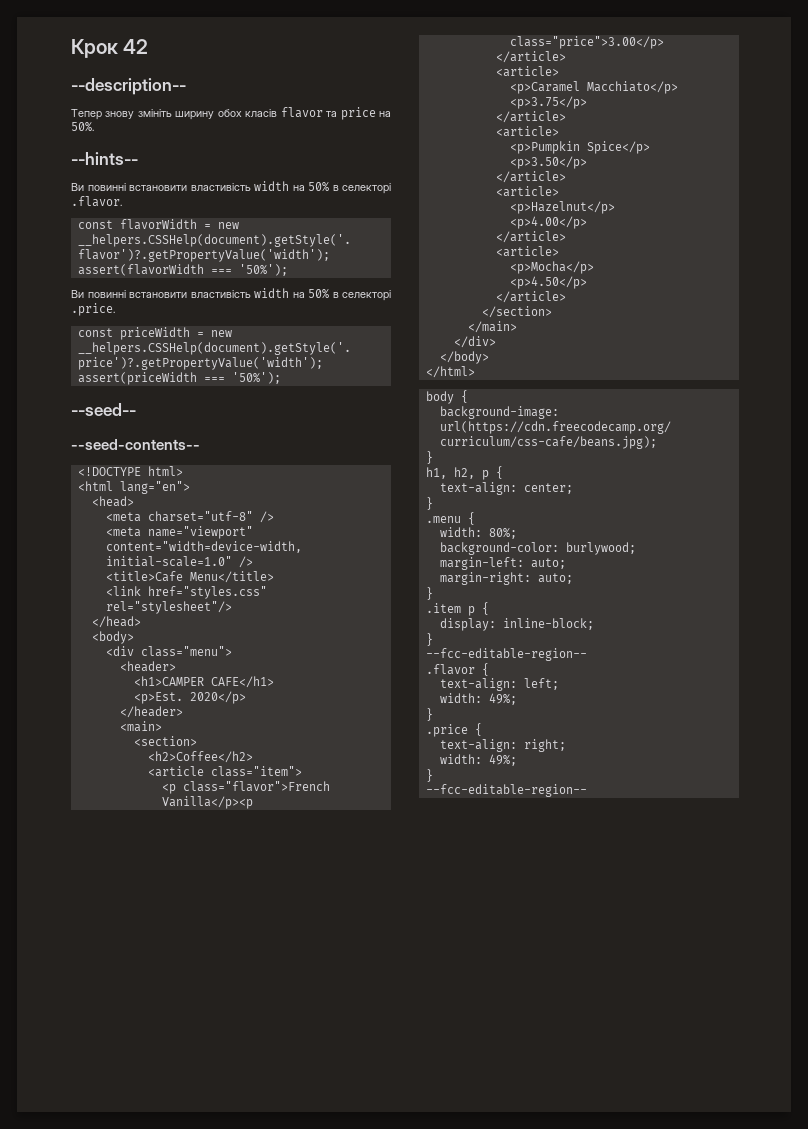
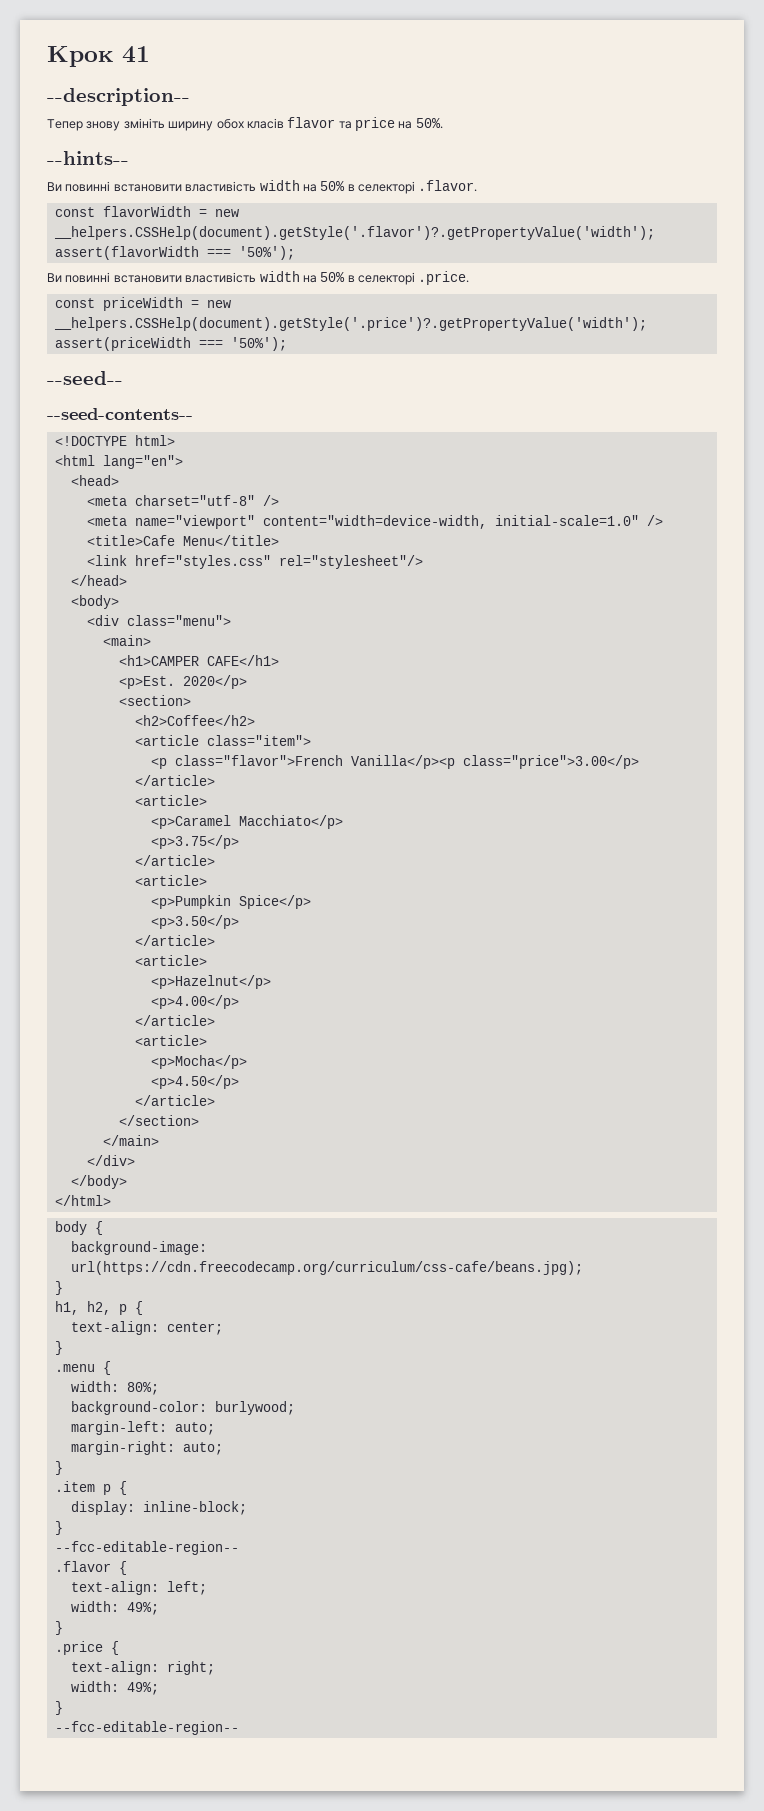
- Крок 42
+ Крок 41
- <header>
+ <main>
- </header>
- <main>

